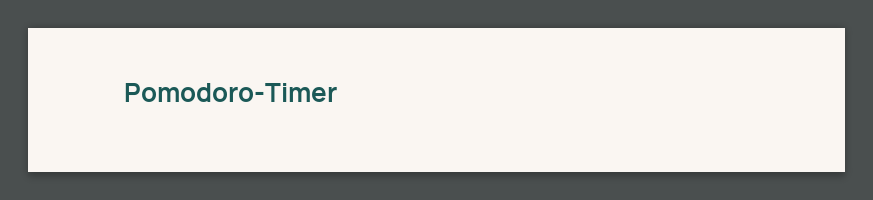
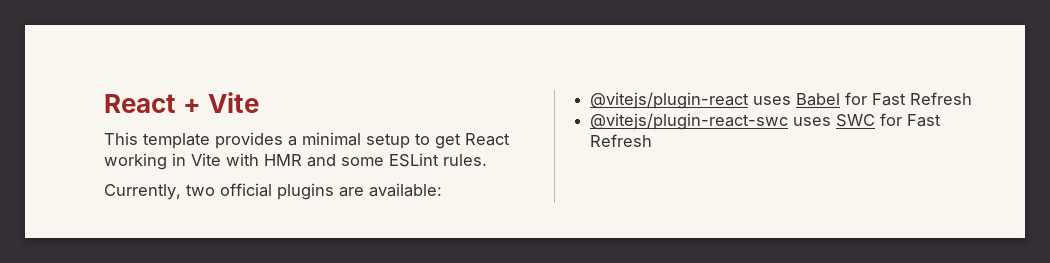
- Pomodoro-Timer
+ React + Vite
+ This template provides a minimal setup to get React working in Vite with HMR and some ESLint rules.
+ Currently, two official plugins are available:
+ @vitejs/plugin-react uses Babel for Fast Refresh
+ @vitejs/plugin-react-swc uses SWC for Fast Refresh

